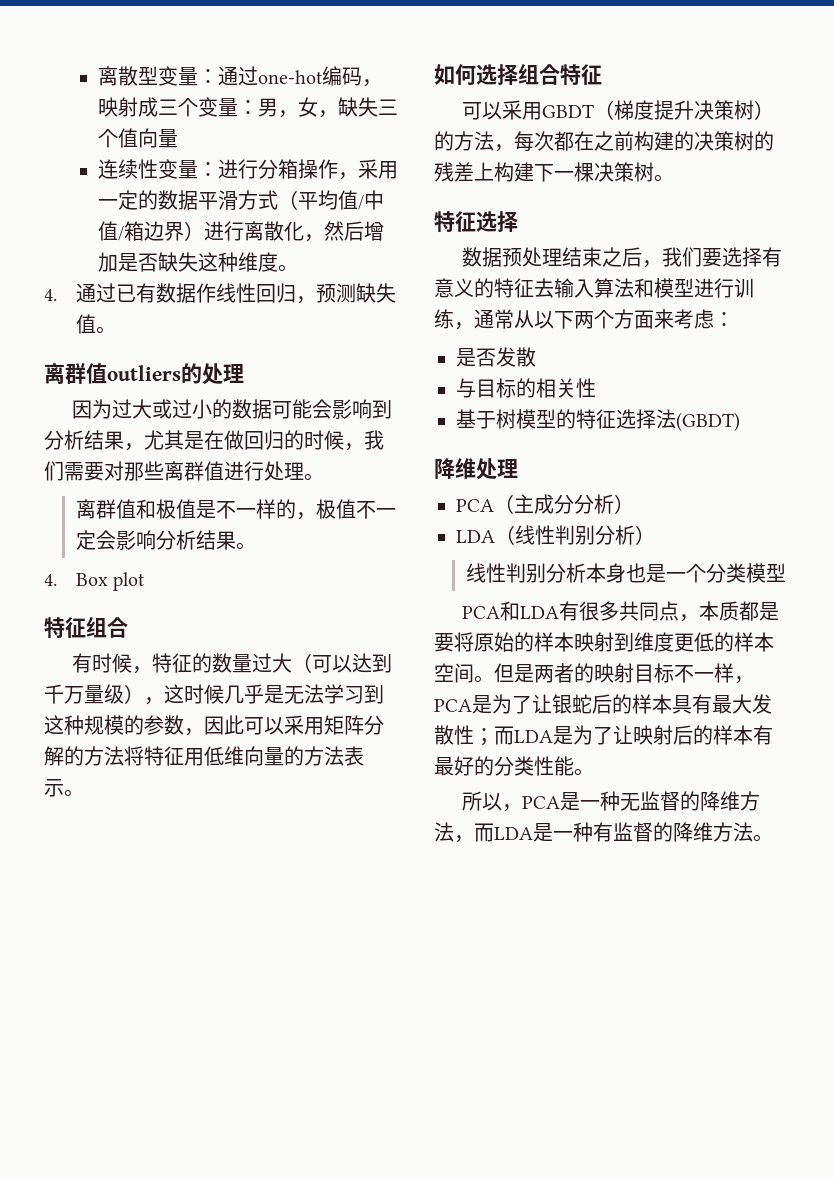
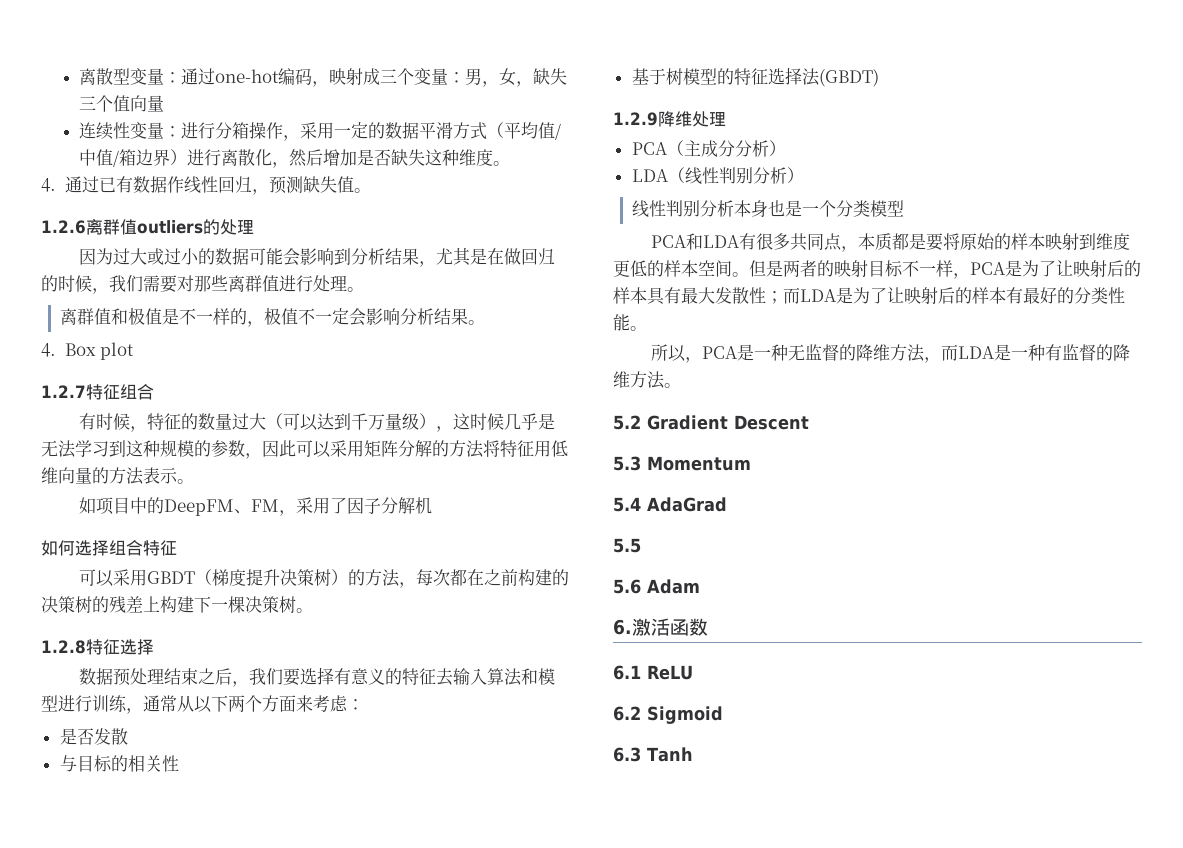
- 离群值outliers的处理
+ 1.2.6离群值outliers的处理
- 特征组合
+ 1.2.7特征组合
+ 如项目中的DeepFM、FM，采用了因子分解机
  可以采用GBDT（梯度提升决策树）的方法，每次都在之前构建的决策树的残差上构建下一棵决策树。
- 特征选择
+ 1.2.8特征选择
- 降维处理
+ 1.2.9降维处理
- 但是两者的映射目标不一样，PCA是为了让银蛇后的样本具有最大发散性；而LDA是为了让映射后的样本有最好的分类性能。
+ 但是两者的映射目标不一样，PCA是为了让映射后的样本具有最大发散性；而LDA是为了让映射后的样本有最好的分类性能。
+ 5.2 Gradient Descent
+ 5.3 Momentum
+ 5.4 AdaGrad
+ 5.5
+ 5.6 Adam
+ 6.激活函数
+ 6.1 ReLU
+ 6.2 Sigmoid
+ 6.3 Tanh

